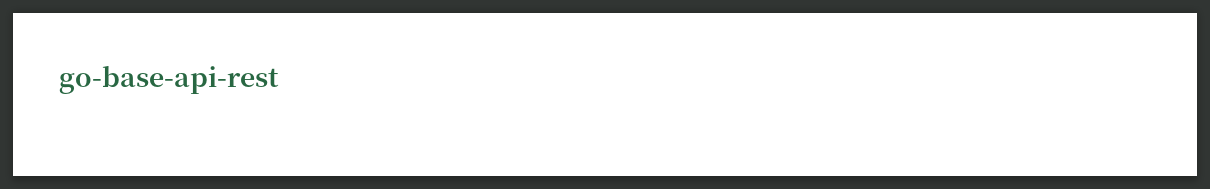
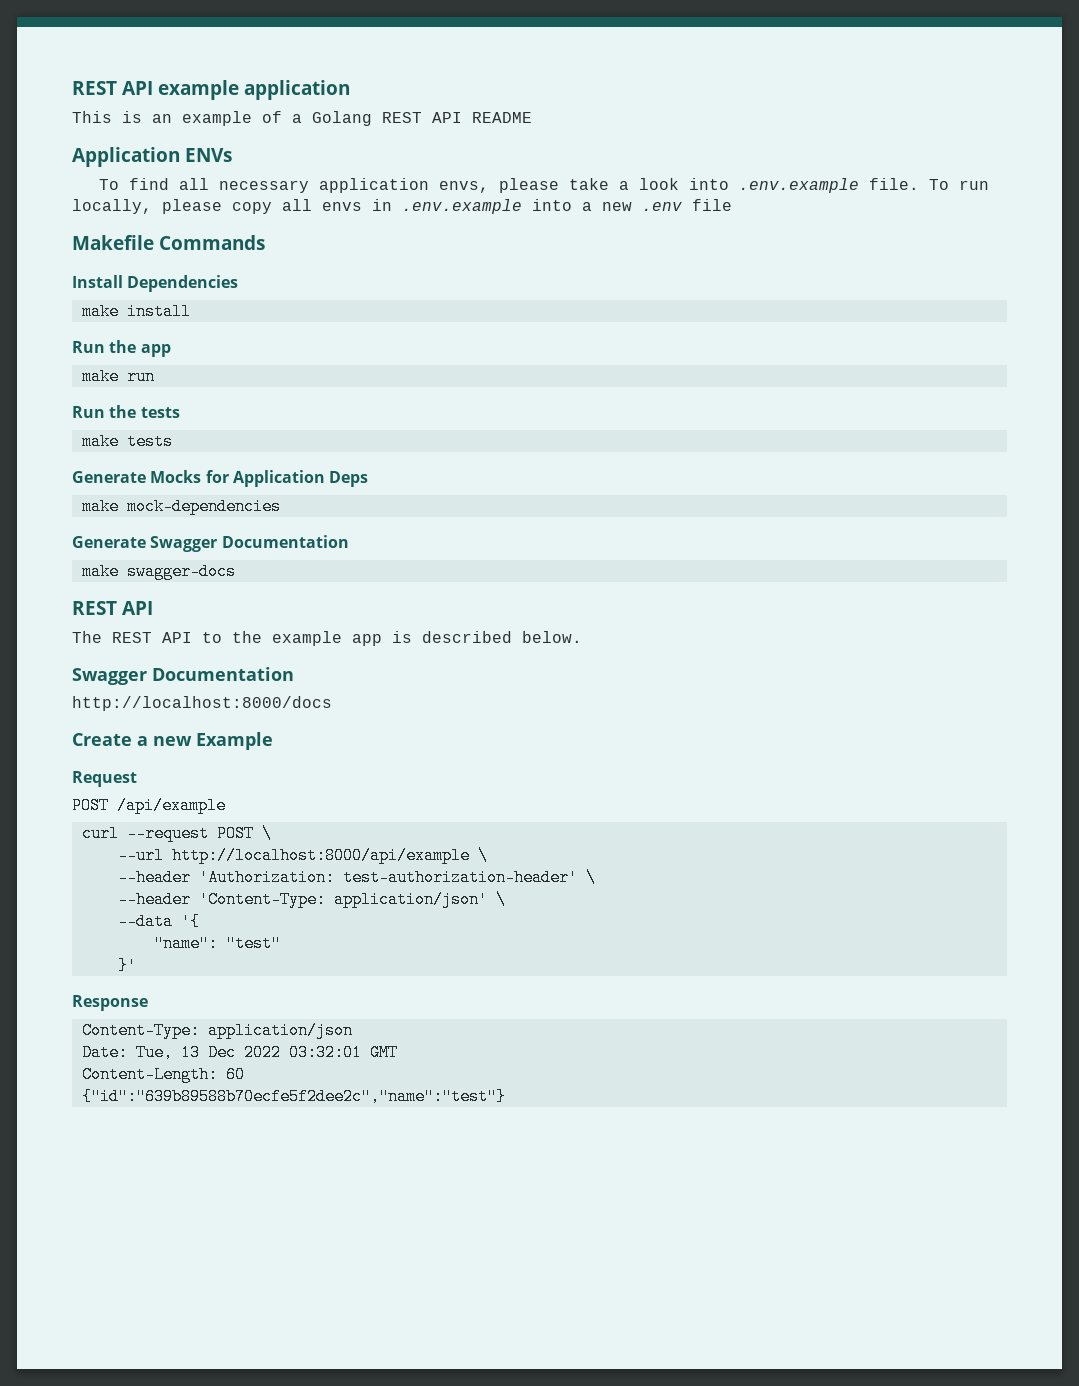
- go-base-api-rest
+ REST API example application
+ This is an example of a Golang REST API README
+ Application ENVs
+ To find all necessary application envs, please take a look into .env.example file. To run locally, please copy all envs in .env.example into a new .env file
+ Makefile Commands
+ Install Dependencies
+ make install
+ Run the app
+ make run
+ Run the tests
+ make tests
+ Generate Mocks for Application Deps
+ make mock-dependencies
+ Generate Swagger Documentation
+ make swagger-docs
+ REST API
+ The REST API to the example app is described below.
+ Swagger Documentation
+ http://localhost:8000/docs
+ Create a new Example
+ Request
+ POST /api/example
+ curl --request POST \
+ --url http://localhost:8000/api/example \
+ --header 'Authorization: test-authorization-header' \
+ --header 'Content-Type: application/json' \
+ --data '{
+ "name": "test"
+ }'
+ Response
+ Content-Type: application/json
+ Date: Tue, 13 Dec 2022 03:32:01 GMT
+ Content-Length: 60
+ {"id":"639b89588b70ecfe5f2dee2c","name":"test"}

